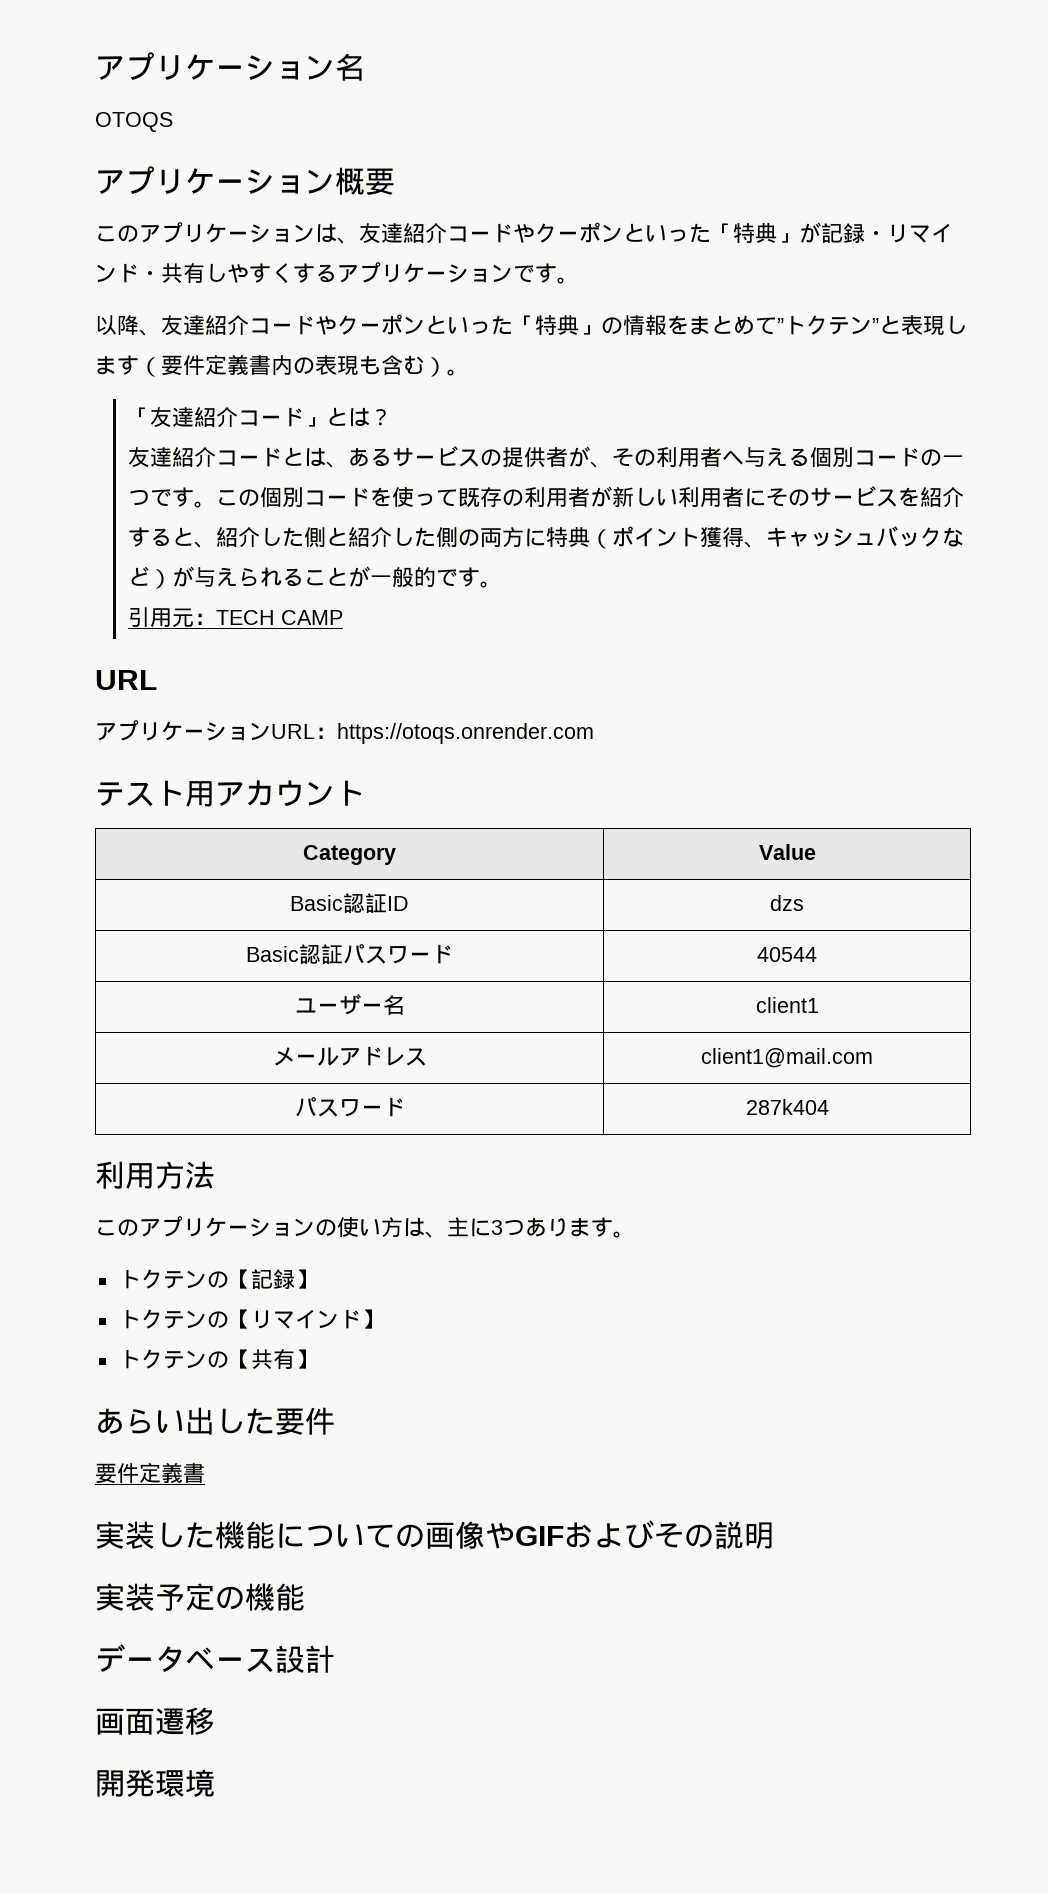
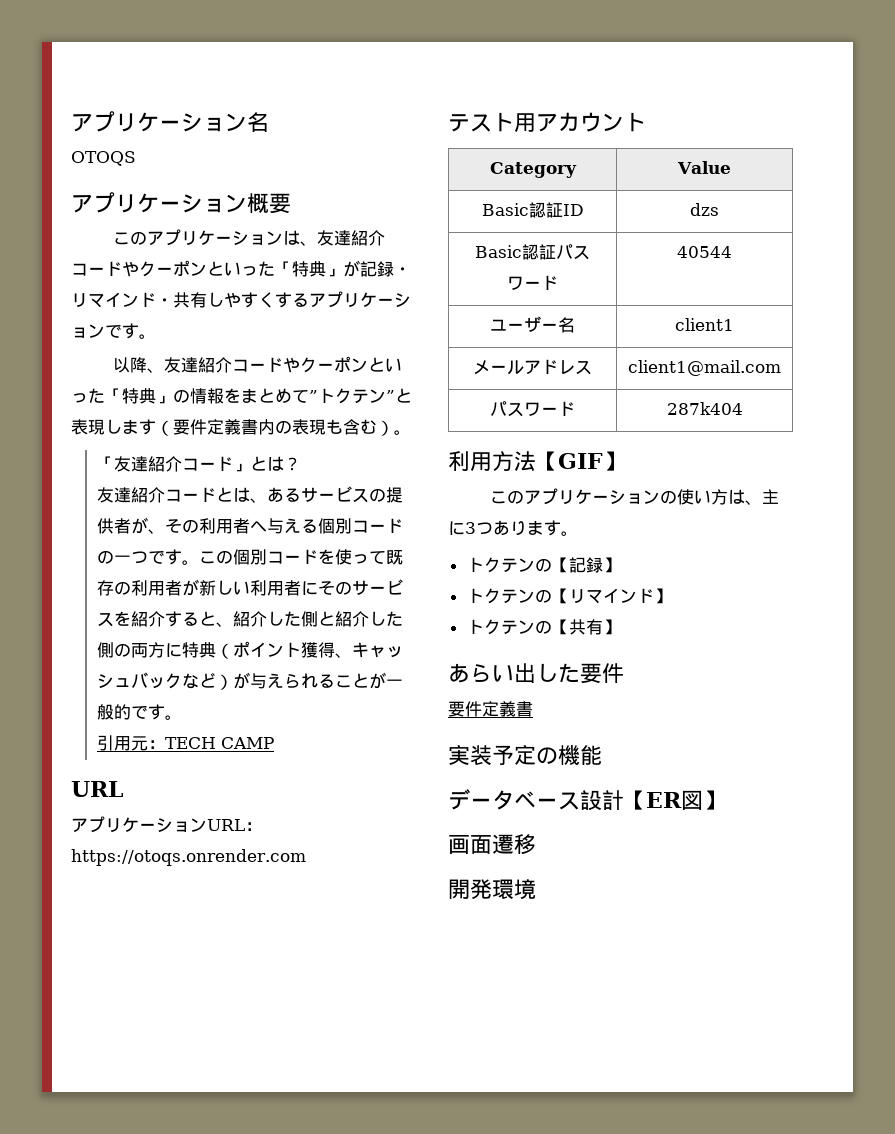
- 利用方法
+ 利用方法【GIF】
- 実装した機能についての画像やGIFおよびその説明
- データベース設計
+ データベース設計【ER図】

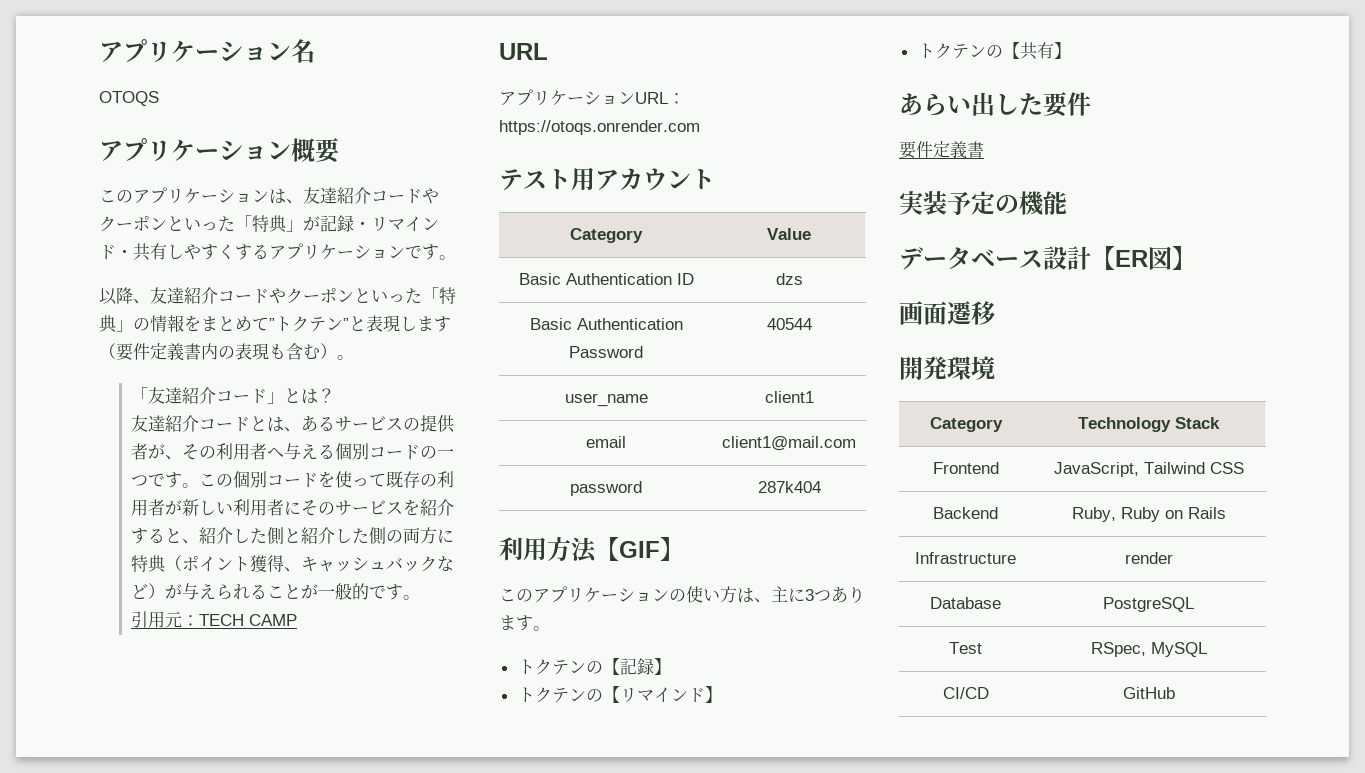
- Basic認証ID | dzs
+ Basic Authentication ID | dzs
- Basic認証パスワード | 40544
+ Basic Authentication Password | 40544
- ユーザー名 | client1
+ user_name | client1
- メールアドレス | client1@mail.com
+ email | client1@mail.com
- パスワード | 287k404
+ password | 287k404
+ Category | Technology Stack
+ Frontend | JavaScript, Tailwind CSS
+ Backend | Ruby, Ruby on Rails
+ Infrastructure | render
+ Database | PostgreSQL
+ Test | RSpec, MySQL
+ CI/CD | GitHub

